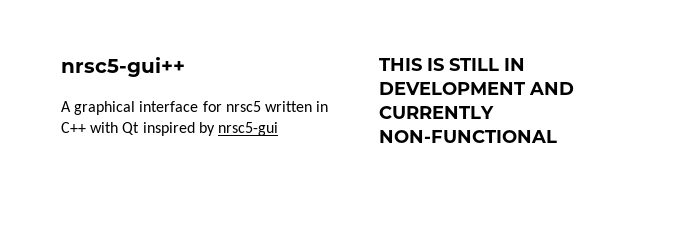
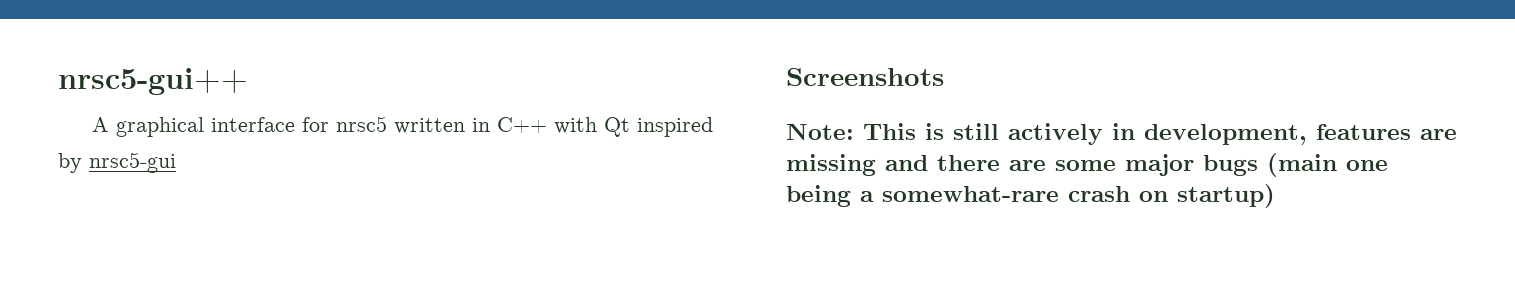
- THIS IS STILL IN DEVELOPMENT AND CURRENTLY NON-FUNCTIONAL
+ Screenshots
+ Note: This is still actively in development, features are missing and there are some major bugs (main one being a somewhat-rare crash on startup)

